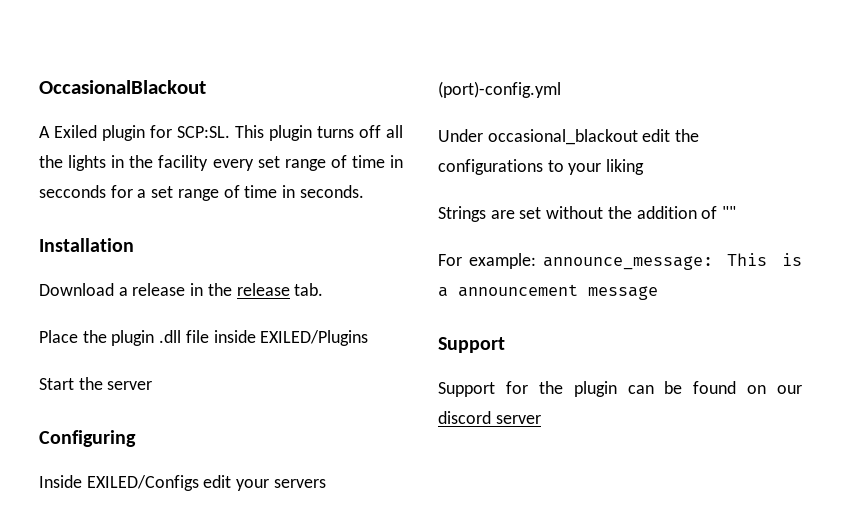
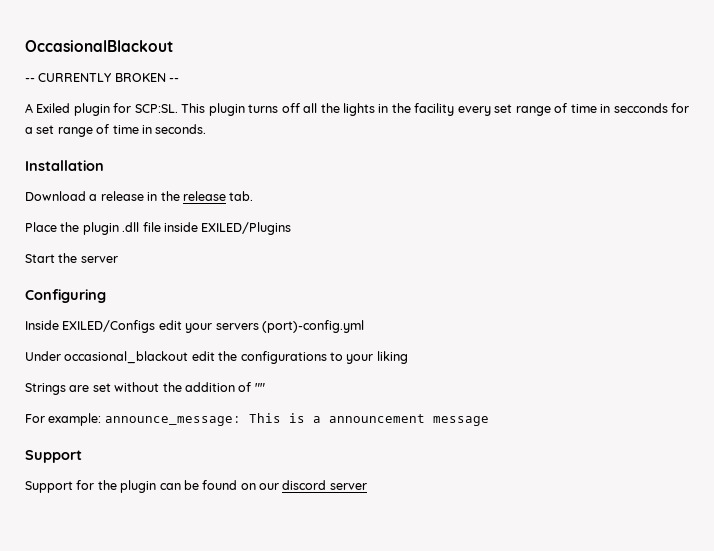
+ -- CURRENTLY BROKEN --

